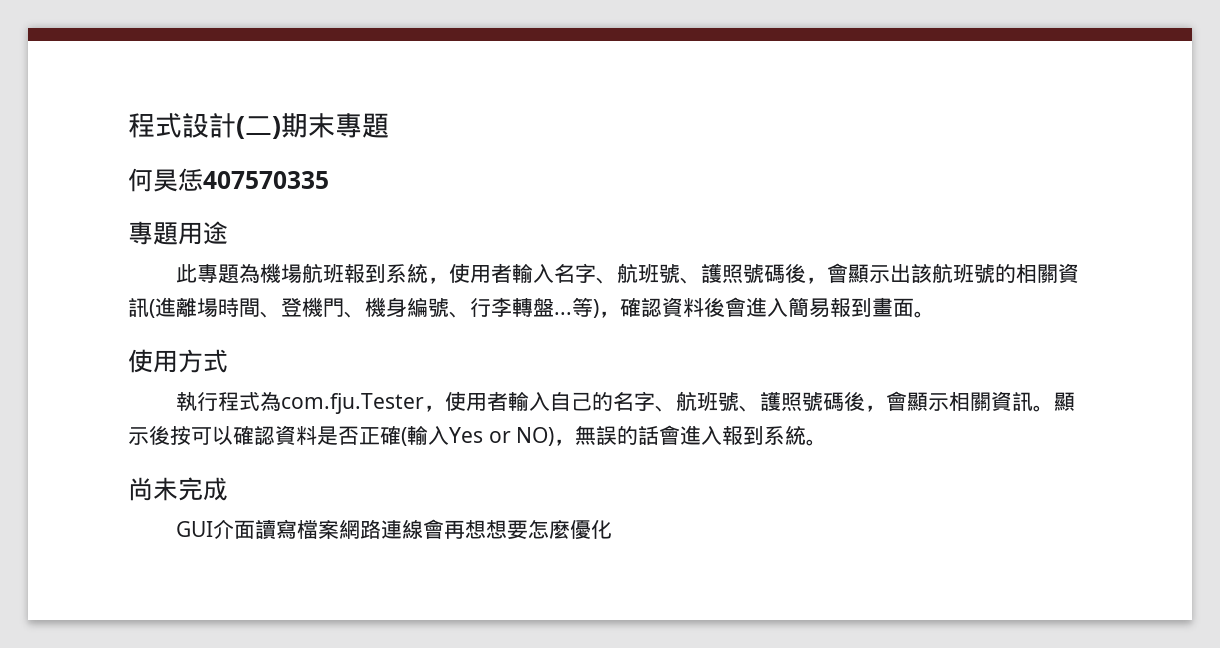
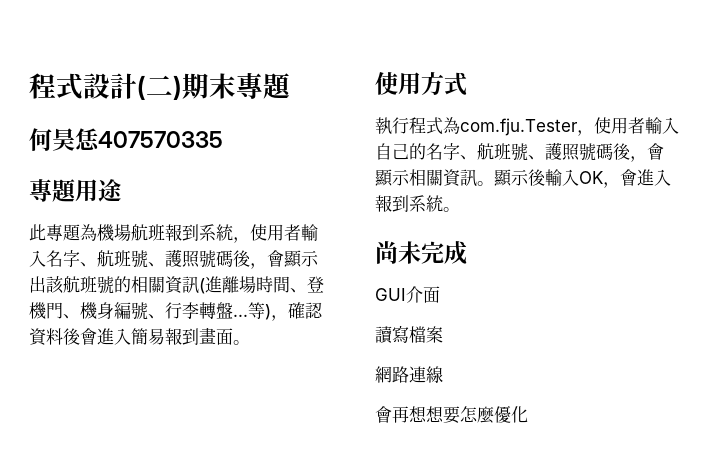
- 顯示後按可以確認資料是否正確(輸入Yes or NO)，無誤的話會進入報到系統。
+ 顯示後輸入OK，會進入報到系統。
- GUI介面讀寫檔案網路連線會再想想要怎麼優化
+ GUI介面
+ 讀寫檔案
+ 網路連線
+ 會再想想要怎麼優化

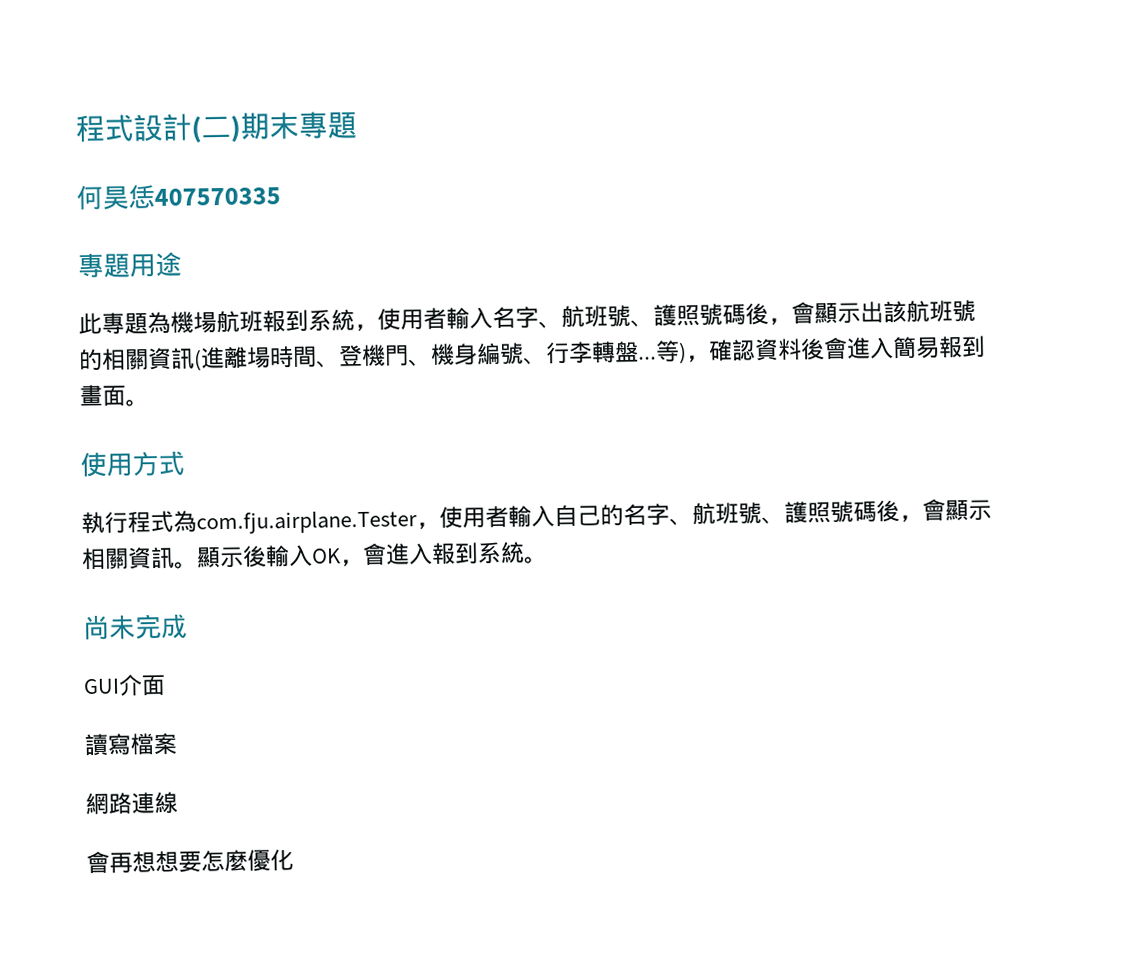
- 執行程式為com.fju.Tester，使用者輸入自己的名字、航班號、護照號碼後，會顯示相關資訊。
+ 執行程式為com.fju.airplane.Tester，使用者輸入自己的名字、航班號、護照號碼後，會顯示相關資訊。

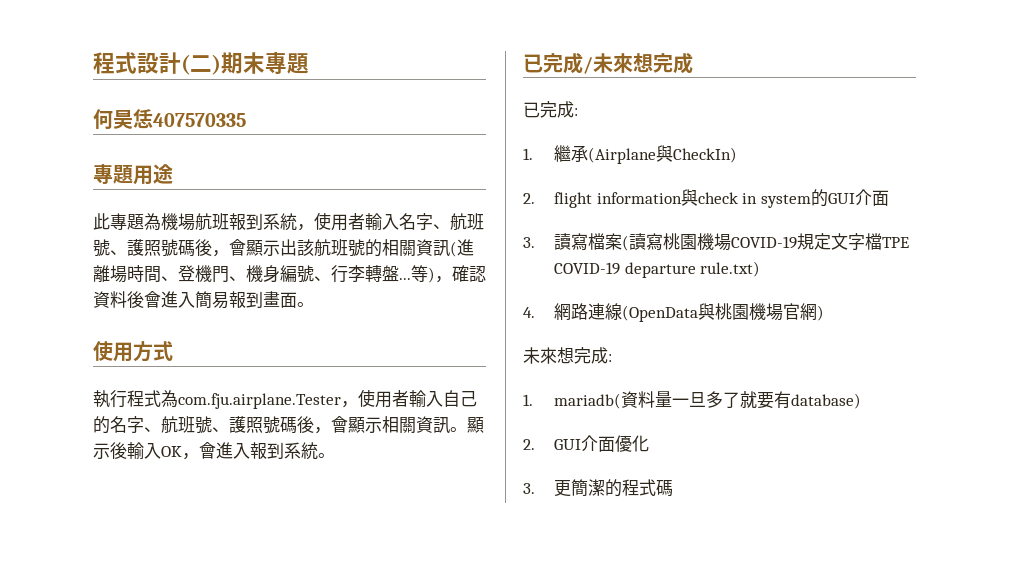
- 尚未完成
- GUI介面
+ 已完成/未來想完成
+ 已完成:
+ 1.繼承(Airplane與CheckIn)
+ 2. flight information與check in system的GUI介面
- 讀寫檔案
- 網路連線
- 會再想想要怎麼優化
+ 3.讀寫檔案(讀寫桃園機場COVID-19規定文字檔TPE COVID-19 departure rule.txt)
+ 4.網路連線(OpenData與桃園機場官網)
+ 未來想完成:
+ 1. mariadb(資料量一旦多了就要有database)
+ 2. GUI介面優化
+ 3.更簡潔的程式碼

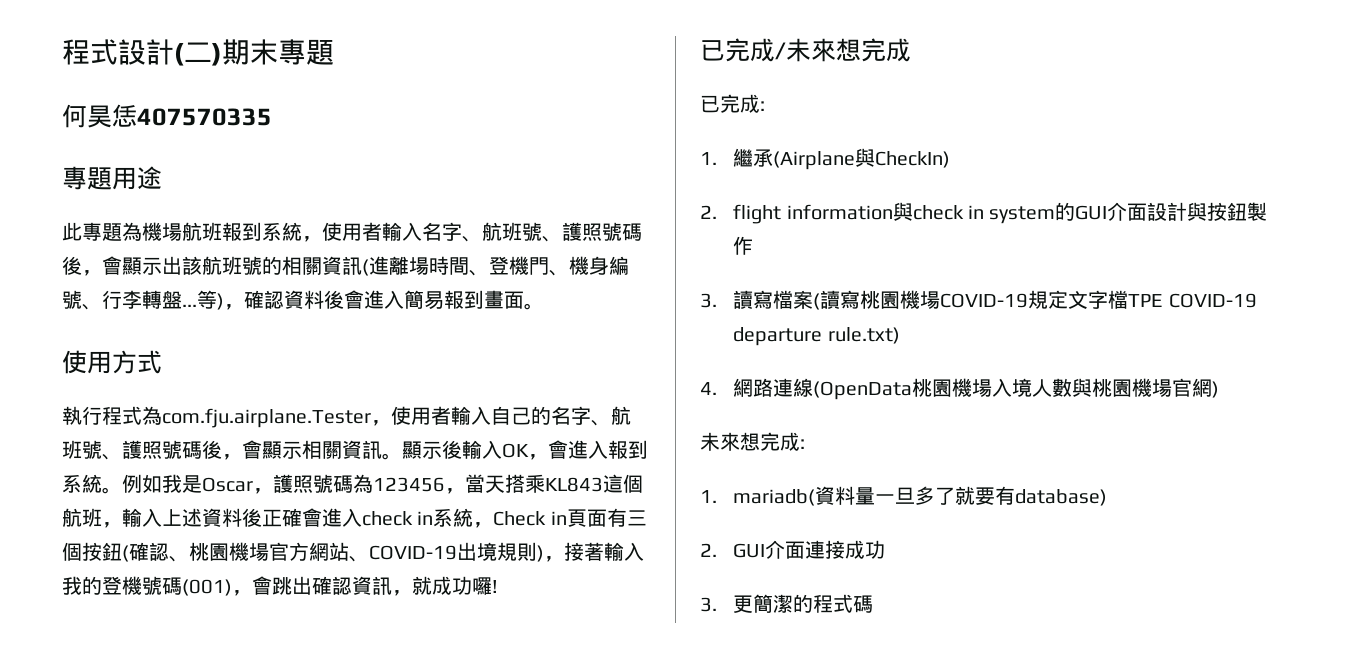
+ 例如我是Oscar，護照號碼為123456，當天搭乘KL843這個航班，輸入上述資料後正確會進入check in系統，Check in頁面有三個按鈕(確認、桃園機場官方網站、COVID-19出境規則)，接著輸入我的登機號碼(001)，會跳出確認資訊，就成功囉!
- 2. flight information與check in system的GUI介面
+ 2. flight information與check in system的GUI介面設計與按鈕製作
- 4.網路連線(OpenData與桃園機場官網)
+ 4.網路連線(OpenData桃園機場入境人數與桃園機場官網)
- 2. GUI介面優化
+ 2. GUI介面連接成功

